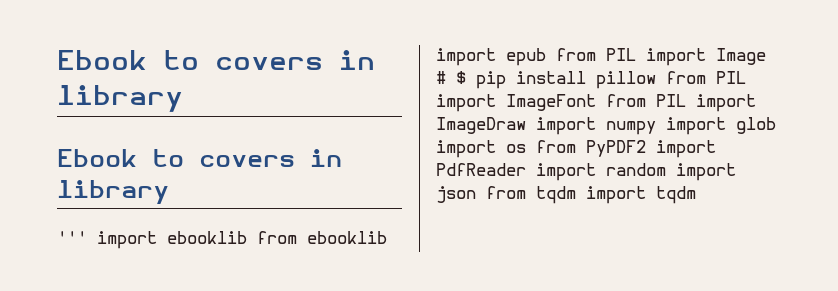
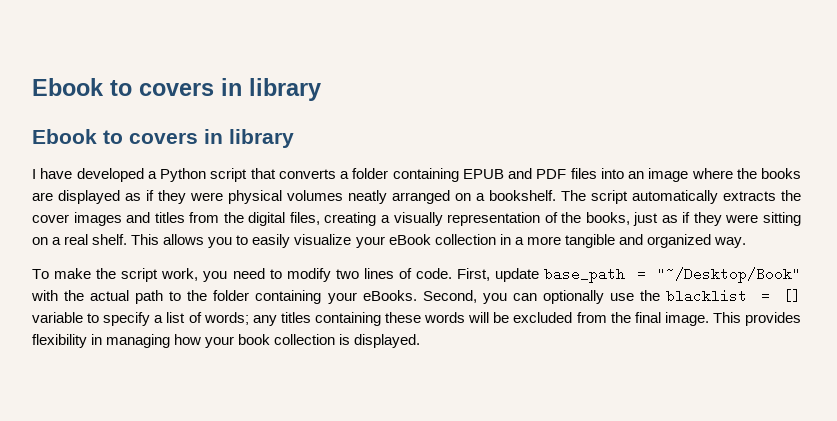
- ''' import ebooklib from ebooklib import epub from PIL import Image # $ pip install pillow from PIL import ImageFont from PIL import ImageDraw import numpy import glob import os from PyPDF2 import PdfReader import random import json from tqdm import tqdm
+ I have developed a Python script that converts a folder containing EPUB and PDF files into an image where the books are displayed as if they were physical volumes neatly arranged on a bookshelf. The script automatically extracts the cover images and titles from the digital files, creating a visually representation of the books, just as if they were sitting on a real shelf. This allows you to easily visualize your eBook collection in a more tangible and organized way.
+ To make the script work, you need to modify two lines of code. First, update base_path = "~/Desktop/Book" with the actual path to the folder containing your eBooks. Second, you can optionally use the blacklist = [] variable to specify a list of words; any titles containing these words will be excluded from the final image. This provides flexibility in managing how your book collection is displayed.

